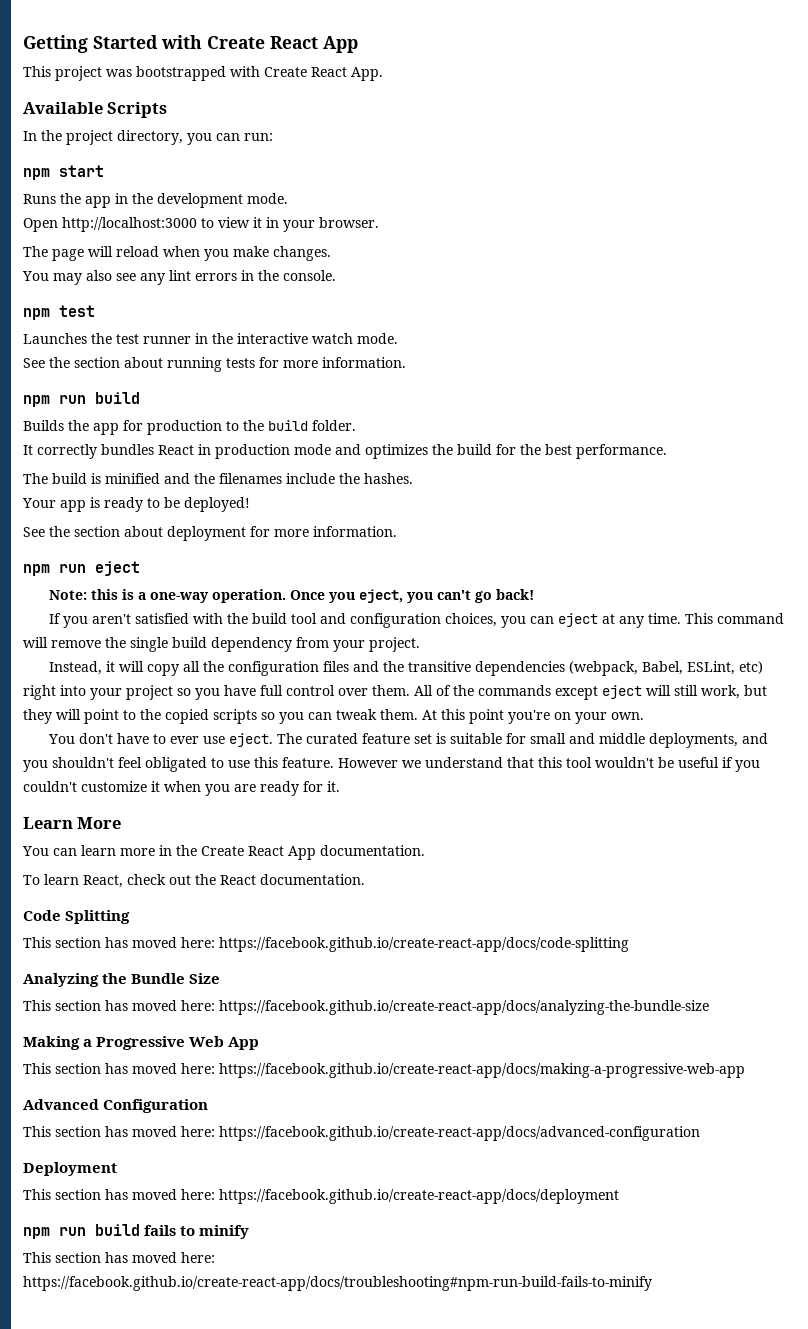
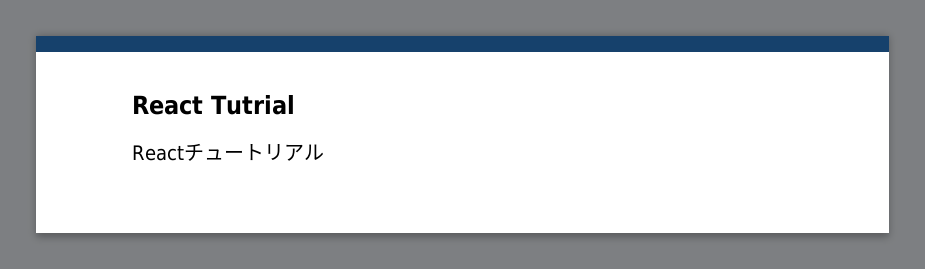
- Getting Started with Create React App
- This project was bootstrapped with Create React App.
- Available Scripts
- In the project directory, you can run:
- npm start
- Runs the app in the development mode.
- Open http://localhost:3000 to view it in your browser.
- The page will reload when you make changes.
- You may also see any lint errors in the console.
- npm test
- Launches the test runner in the interactive watch mode.
- See the section about running tests for more information.
- npm run build
- Builds the app for production to the build folder.
- It correctly bundles React in production mode and optimizes the build for the best performance.
- The build is minified and the filenames include the hashes.
- Your app is ready to be deployed!
- See the section about deployment for more information.
- npm run eject
- Note: this is a one-way operation. Once you eject, you can't go back!
- If you aren't satisfied with the build tool and configuration choices, you can eject at any time. This command will remove the single build dependency from your project.
- Instead, it will copy all the configuration files and the transitive dependencies (webpack, Babel, ESLint, etc) right into your project so you have full control over them. All of the commands except eject will still work, but they will point to the copied scripts so you can tweak them. At this point you're on your own.
- You don't have to ever use eject. The curated feature set is suitable for small and middle deployments, and you shouldn't feel obligated to use this feature. However we understand that this tool wouldn't be useful if you couldn't customize it when you are ready for it.
- Learn More
- You can learn more in the Create React App documentation.
- To learn React, check out the React documentation.
- Code Splitting
- This section has moved here: https://facebook.github.io/create-react-app/docs/code-splitting
- Analyzing the Bundle Size
- This section has moved here: https://facebook.github.io/create-react-app/docs/analyzing-the-bundle-size
- Making a Progressive Web App
- This section has moved here: https://facebook.github.io/create-react-app/docs/making-a-progressive-web-app
- Advanced Configuration
- This section has moved here: https://facebook.github.io/create-react-app/docs/advanced-configuration
- Deployment
- This section has moved here: https://facebook.github.io/create-react-app/docs/deployment
- npm run build fails to minify
- This section has moved here: https://facebook.github.io/create-react-app/docs/troubleshooting#npm-run-build-fails-to-minify
+ React Tutrial
+ Reactチュートリアル

